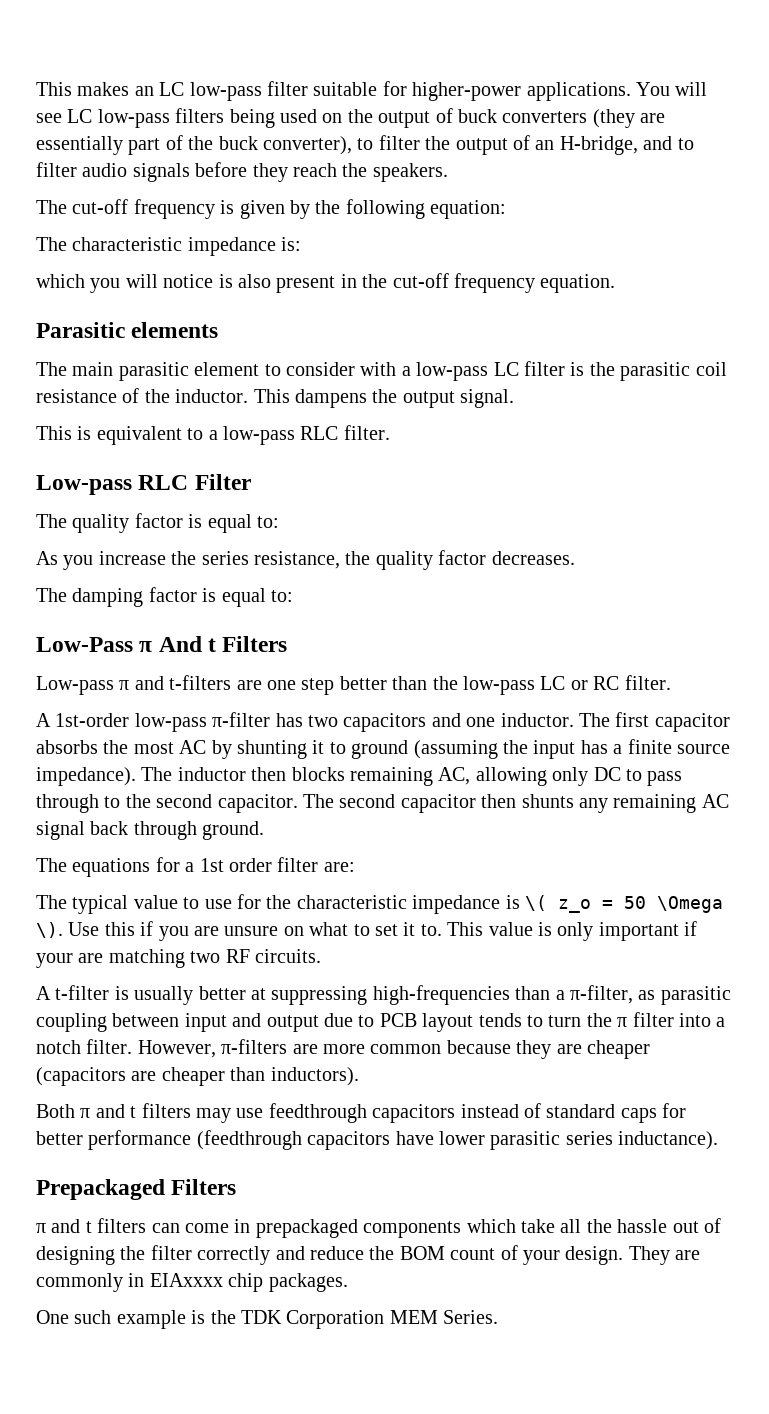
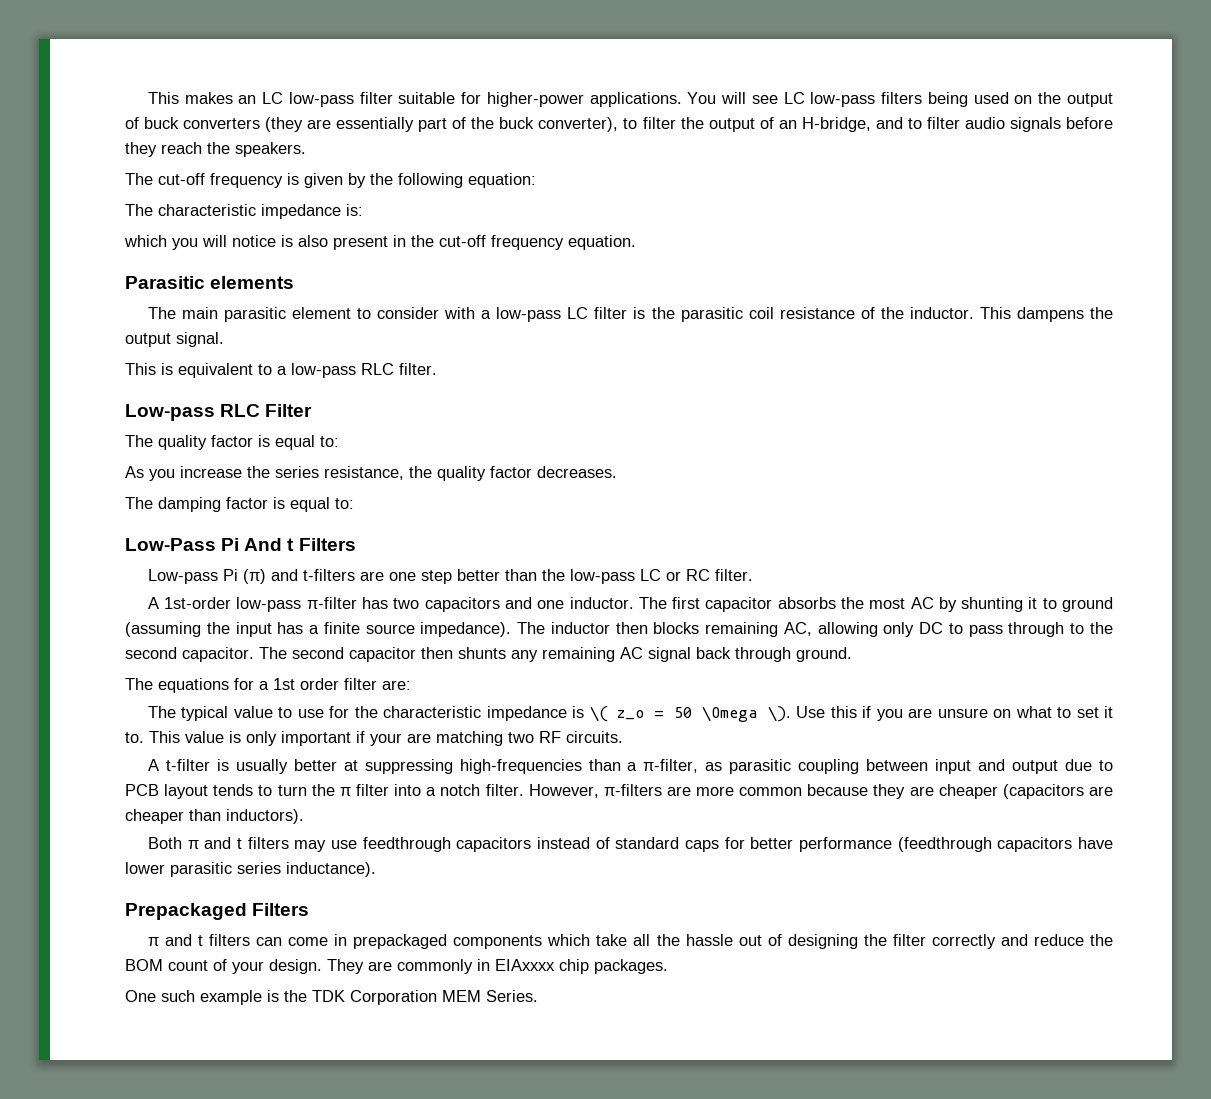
- Low-Pass π And t Filters
+ Low-Pass Pi And t Filters
- Low-pass π and t-filters are one step better than the low-pass LC or RC filter.
+ Low-pass Pi (π) and t-filters are one step better than the low-pass LC or RC filter.

